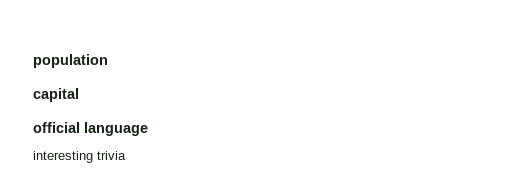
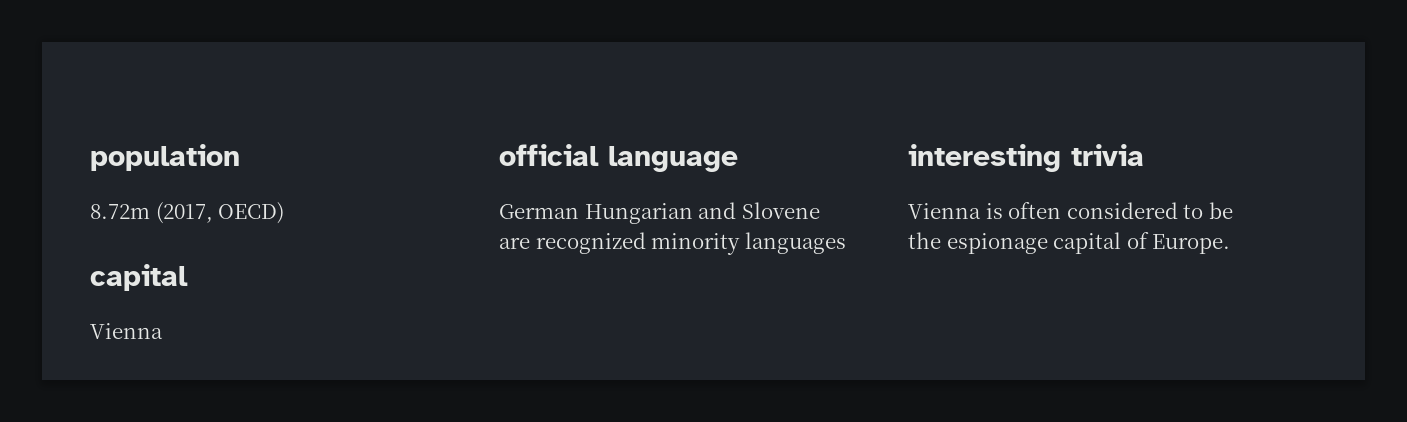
+ 8.72m (2017, OECD)
  capital
+ Vienna
+ German Hungarian and Slovene are recognized minority languages
  interesting trivia
+ Vienna is often considered to be the espionage capital of Europe.

